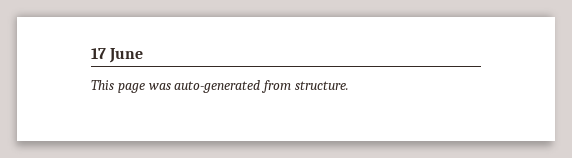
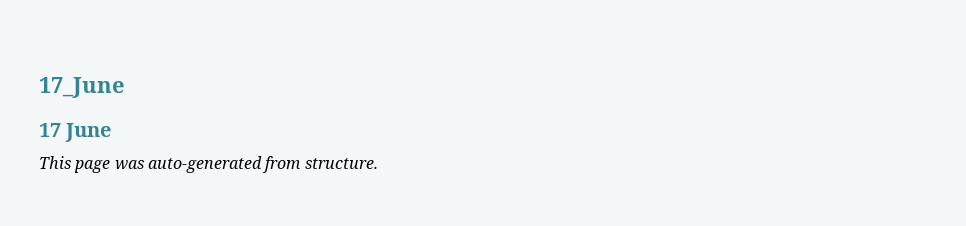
+ 17_June

